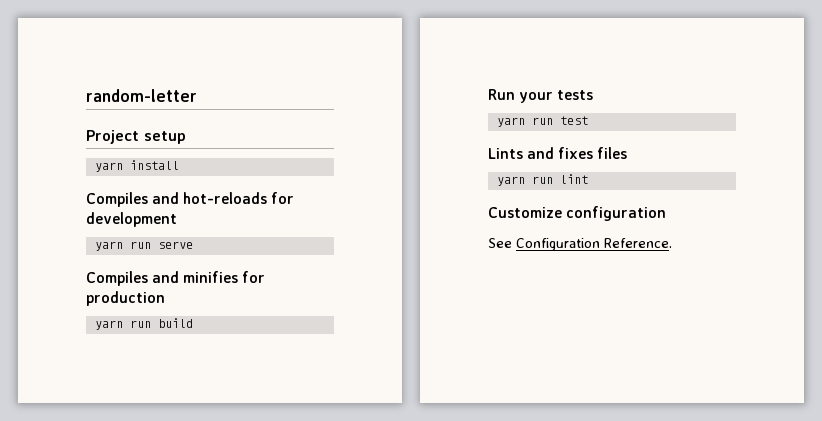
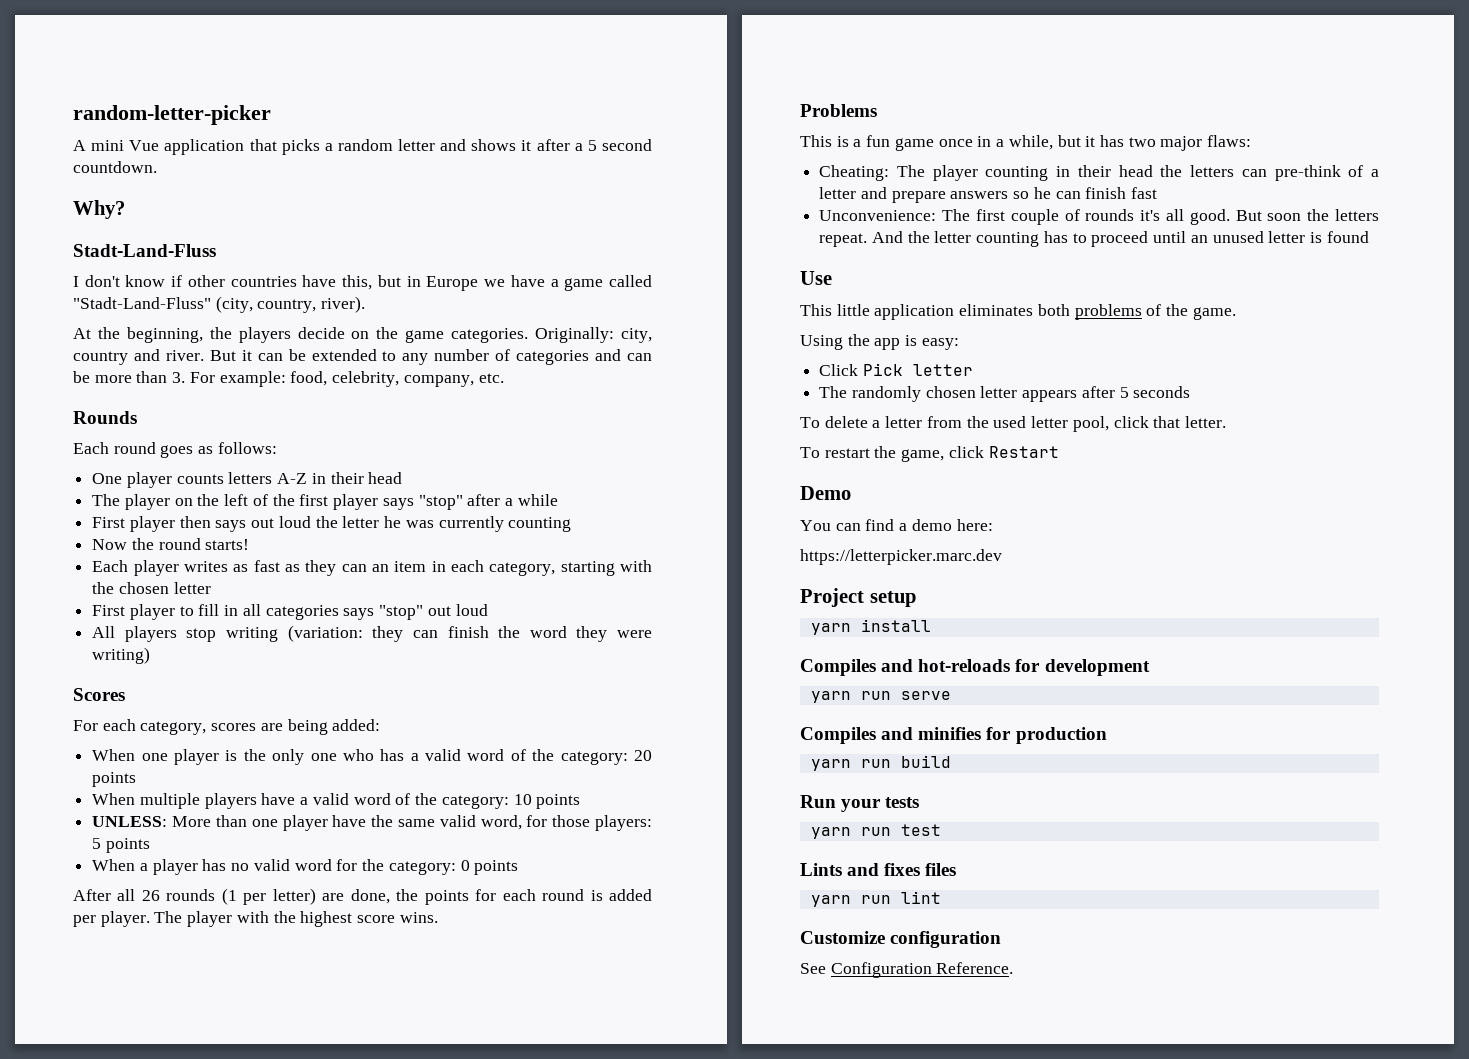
- random-letter
+ random-letter-picker
+ A mini Vue application that picks a random letter and shows it after a 5 second countdown.
+ Why?
+ Stadt-Land-Fluss
+ I don't know if other countries have this, but in Europe we have a game called "Stadt-Land-Fluss" (city, country, river).
+ At the beginning, the players decide on the game categories. Originally: city, country and river. But it can be extended to any number of categories and can be more than 3. For example: food, celebrity, company, etc.
+ Rounds
+ Each round goes as follows:
+ One player counts letters A-Z in their head
+ The player on the left of the first player says "stop" after a while
+ First player then says out loud the letter he was currently counting
+ Now the round starts!
+ Each player writes as fast as they can an item in each category, starting with the chosen letter
+ First player to fill in all categories says "stop" out loud
+ All players stop writing (variation: they can finish the word they were writing)
+ Scores
+ For each category, scores are being added:
+ When one player is the only one who has a valid word of the category: 20 points
+ When multiple players have a valid word of the category: 10 points
+ UNLESS: More than one player have the same valid word, for those players: 5 points
+ When a player has no valid word for the category: 0 points
+ After all 26 rounds (1 per letter) are done, the points for each round is added per player. The player with the highest score wins.
+ Problems
+ This is a fun game once in a while, but it has two major flaws:
+ Cheating: The player counting in their head the letters can pre-think of a letter and prepare answers so he can finish fast
+ Unconvenience: The first couple of rounds it's all good. But soon the letters repeat. And the letter counting has to proceed until an unused letter is found
+ Use
+ This little application eliminates both problems of the game.
+ Using the app is easy:
+ Click Pick letter
+ The randomly chosen letter appears after 5 seconds
+ To delete a letter from the used letter pool, click that letter.
+ To restart the game, click Restart
+ Demo
+ You can find a demo here:
+ https://letterpicker.marc.dev

